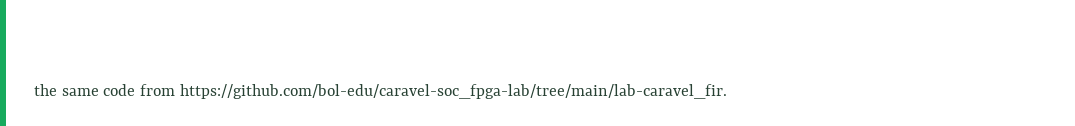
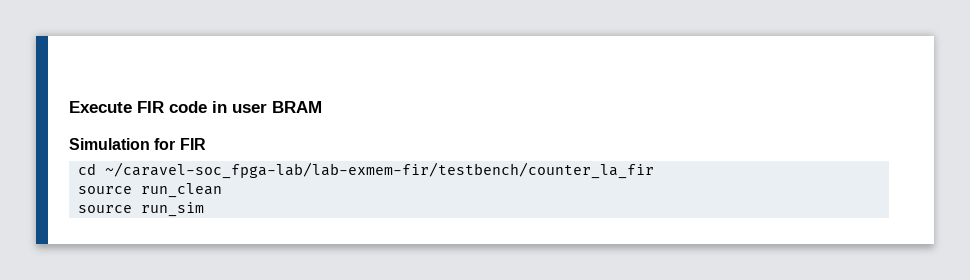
- the same code from https://github.com/bol-edu/caravel-soc_fpga-lab/tree/main/lab-caravel_fir.
+ Execute FIR code in user BRAM
+ Simulation for FIR
+ cd ~/caravel-soc_fpga-lab/lab-exmem-fir/testbench/counter_la_fir
+ source run_clean
+ source run_sim

